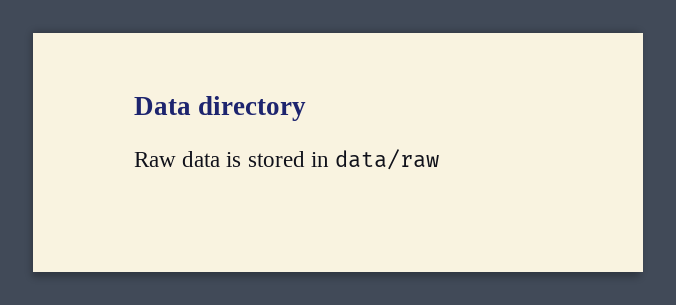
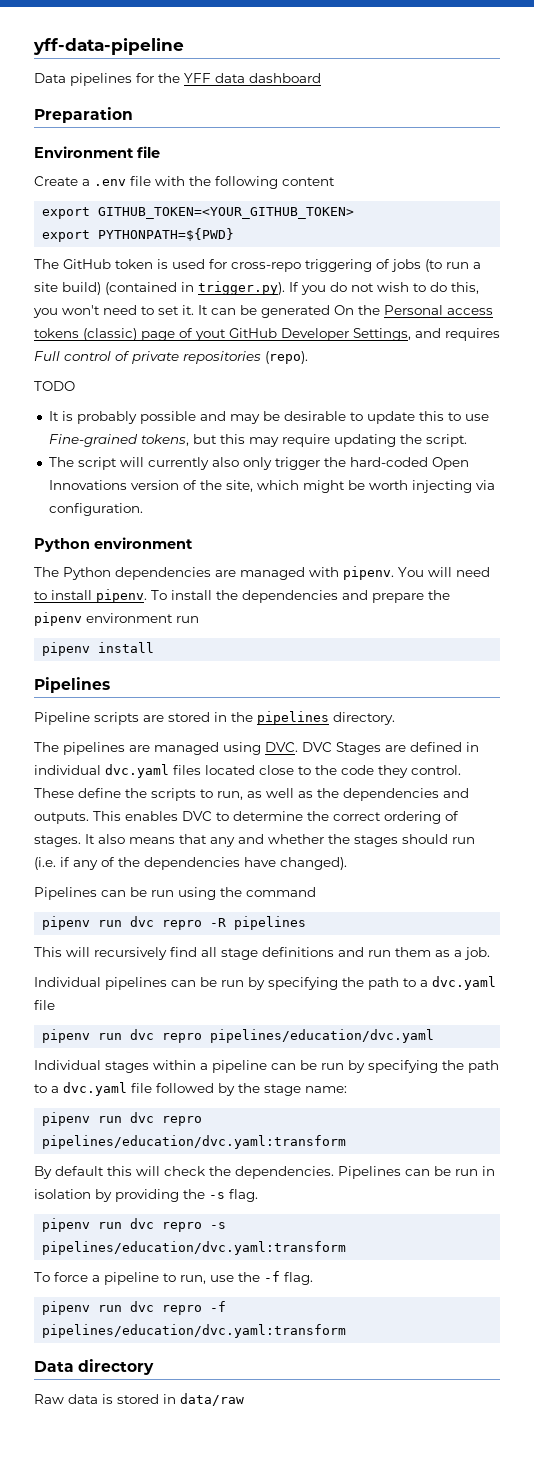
+ yff-data-pipeline
+ Data pipelines for the YFF data dashboard
+ Preparation
+ Environment file
+ Create a .env file with the following content
+ export GITHUB_TOKEN=<YOUR_GITHUB_TOKEN>
+ export PYTHONPATH=${PWD}
+ The GitHub token is used for cross-repo triggering of jobs (to run a site build) (contained in trigger.py). If you do not wish to do this, you won't need to set it. It can be generated On the Personal access tokens (classic) page of yout GitHub Developer Settings, and requires Full control of private repositories (repo).
+ TODO
+ It is probably possible and may be desirable to update this to use Fine-grained tokens, but this may require updating the script.
+ The script will currently also only trigger the hard-coded Open Innovations version of the site, which might be worth injecting via configuration.
+ Python environment
+ The Python dependencies are managed with pipenv. You will need to install pipenv. To install the dependencies and prepare the pipenv environment run
+ pipenv install
+ Pipelines
+ Pipeline scripts are stored in the pipelines directory.
+ The pipelines are managed using DVC. DVC Stages are defined in individual dvc.yaml files located close to the code they control. These define the scripts to run, as well as the dependencies and outputs. This enables DVC to determine the correct ordering of stages. It also means that any and whether the stages should run (i.e. if any of the dependencies have changed).
+ Pipelines can be run using the command
+ pipenv run dvc repro -R pipelines
+ This will recursively find all stage definitions and run them as a job.
+ Individual pipelines can be run by specifying the path to a dvc.yaml file
+ pipenv run dvc repro pipelines/education/dvc.yaml
+ Individual stages within a pipeline can be run by specifying the path to a dvc.yaml file followed by the stage name:
+ pipenv run dvc repro pipelines/education/dvc.yaml:transform
+ By default this will check the dependencies. Pipelines can be run in isolation by providing the -s flag.
+ pipenv run dvc repro -s pipelines/education/dvc.yaml:transform
+ To force a pipeline to run, use the -f flag.
+ pipenv run dvc repro -f pipelines/education/dvc.yaml:transform

